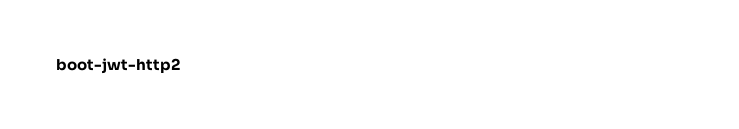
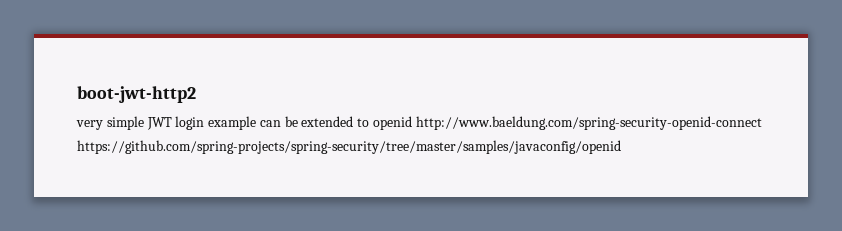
+ very simple JWT login example can be extended to openid http://www.baeldung.com/spring-security-openid-connect https://github.com/spring-projects/spring-security/tree/master/samples/javaconfig/openid

